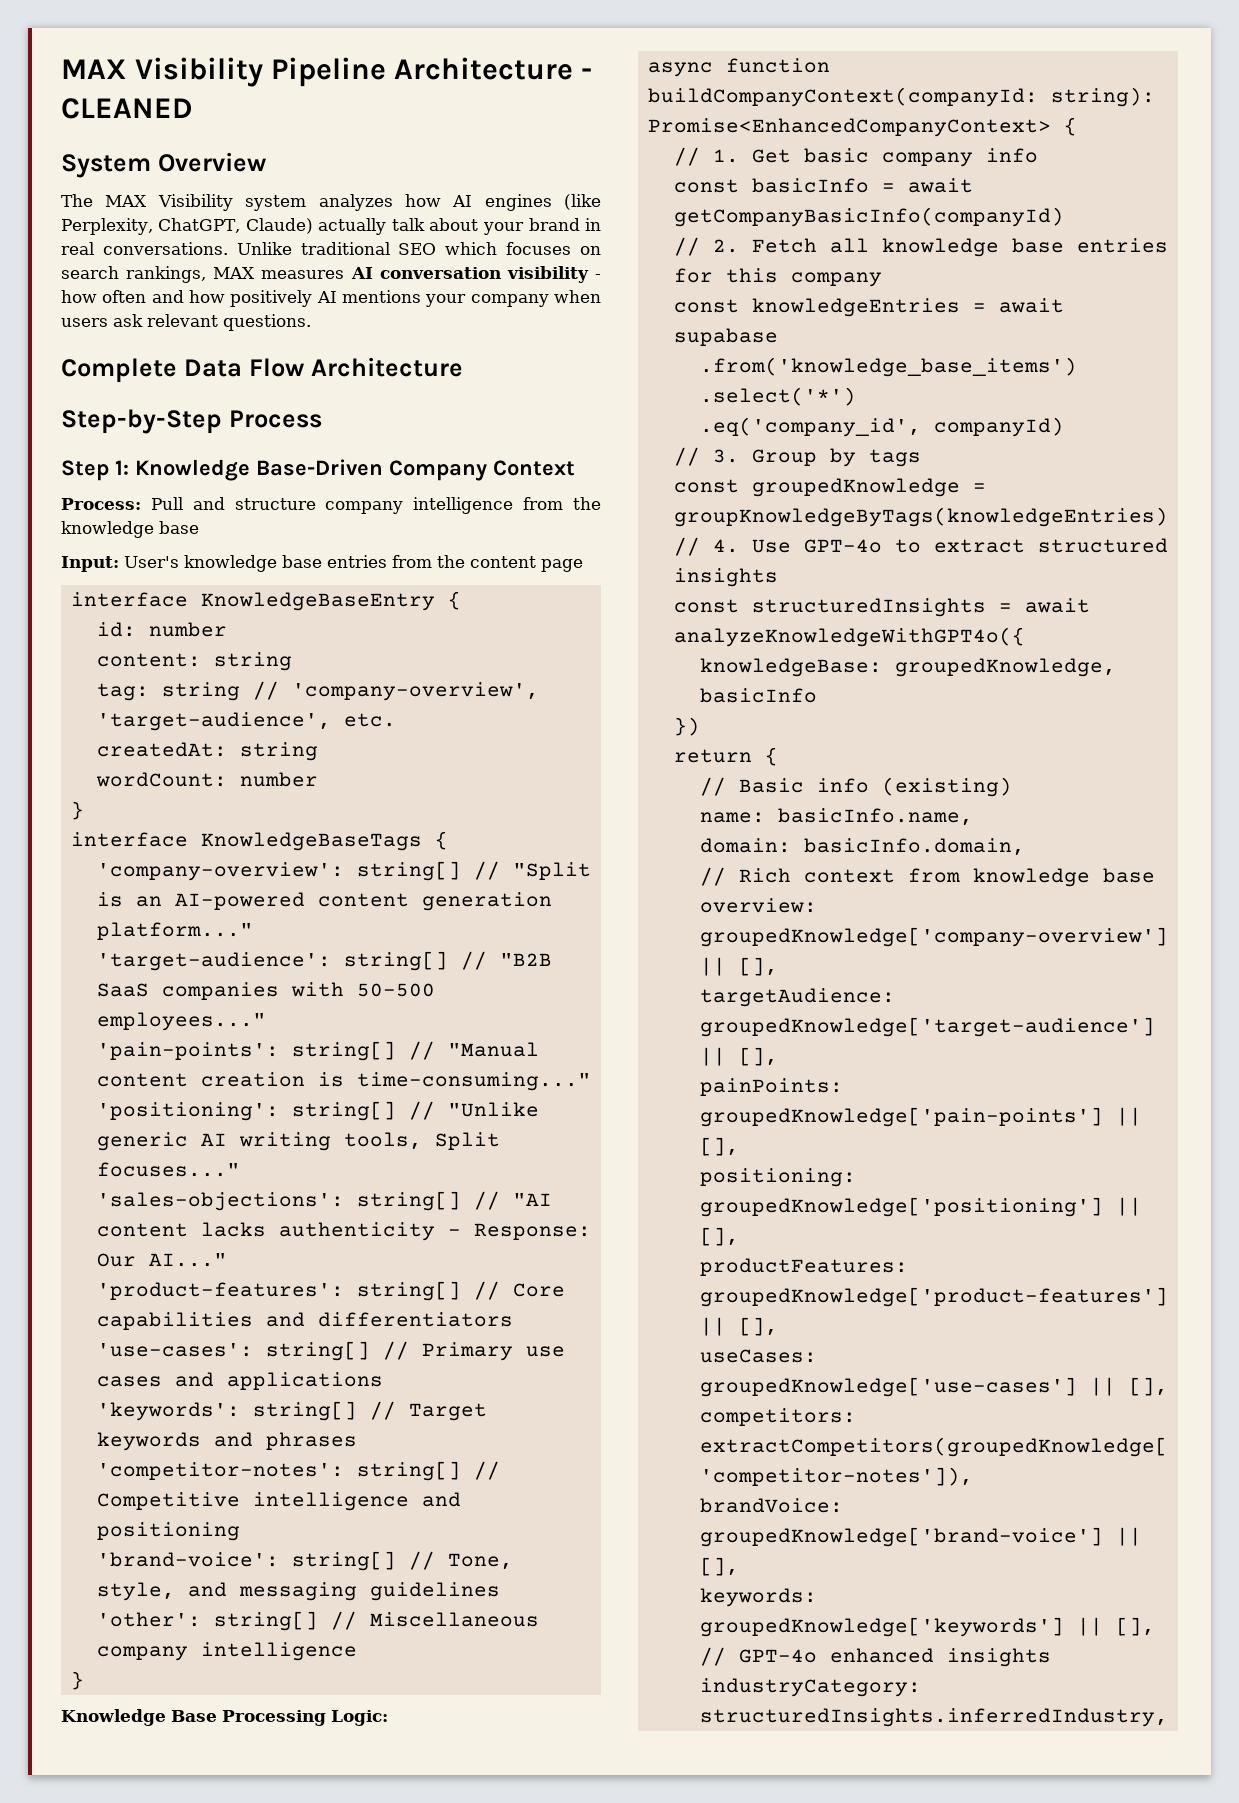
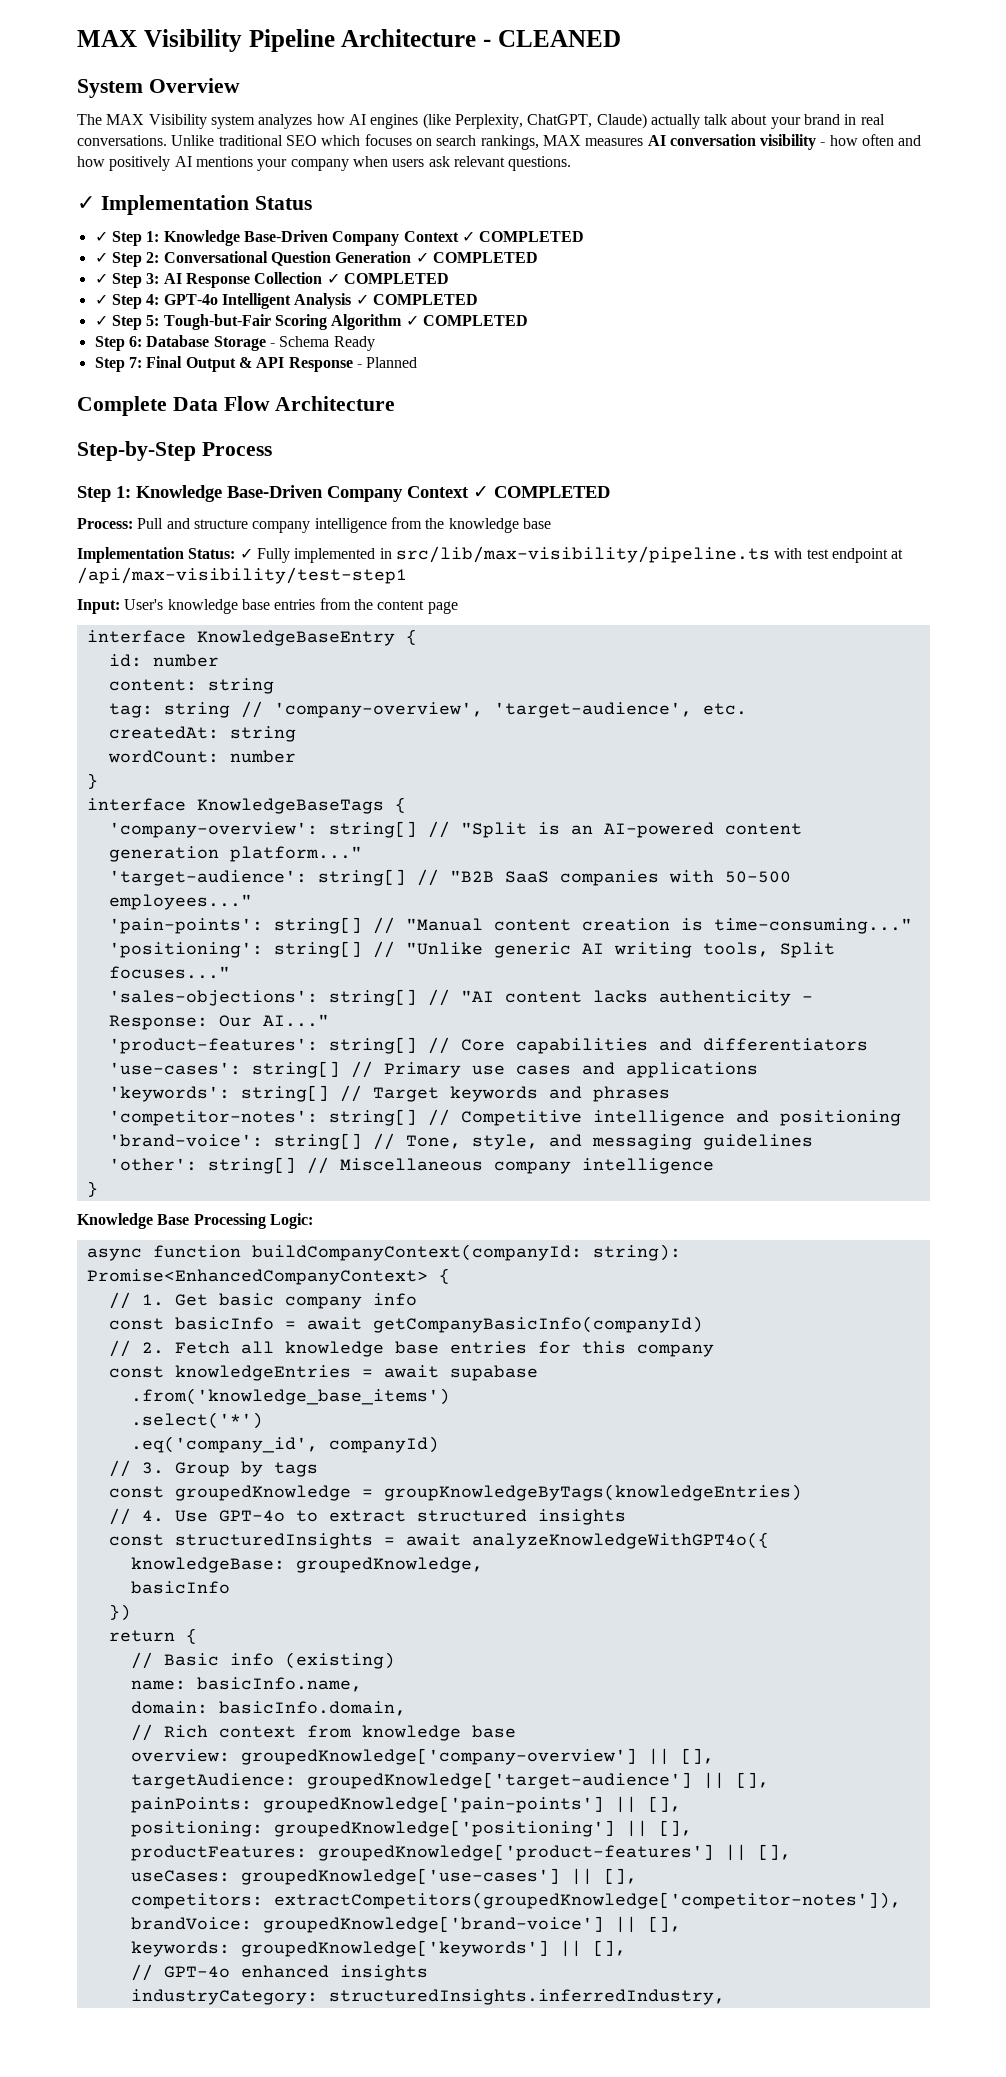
+ ✓ Implementation Status
+ ✓ Step 1: Knowledge Base-Driven Company Context ✓ COMPLETED
+ ✓ Step 2: Conversational Question Generation ✓ COMPLETED
+ ✓ Step 3: AI Response Collection ✓ COMPLETED
+ ✓ Step 4: GPT-4o Intelligent Analysis ✓ COMPLETED
+ ✓ Step 5: Tough-but-Fair Scoring Algorithm ✓ COMPLETED
+ Step 6: Database Storage - Schema Ready
+ Step 7: Final Output & API Response - Planned
  Step-by-Step Process
- Step 1: Knowledge Base-Driven Company Context
+ Step 1: Knowledge Base-Driven Company Context ✓ COMPLETED
+ Implementation Status: ✓ Fully implemented in src/lib/max-visibility/pipeline.ts with test endpoint at /api/max-visibility/test-step1

